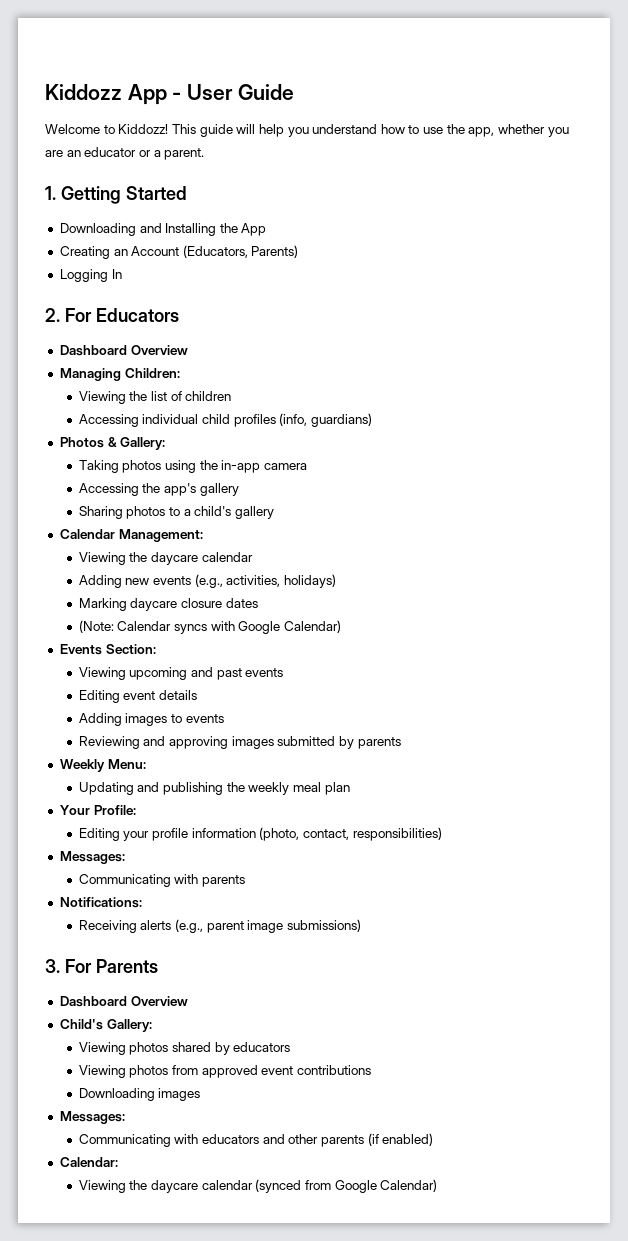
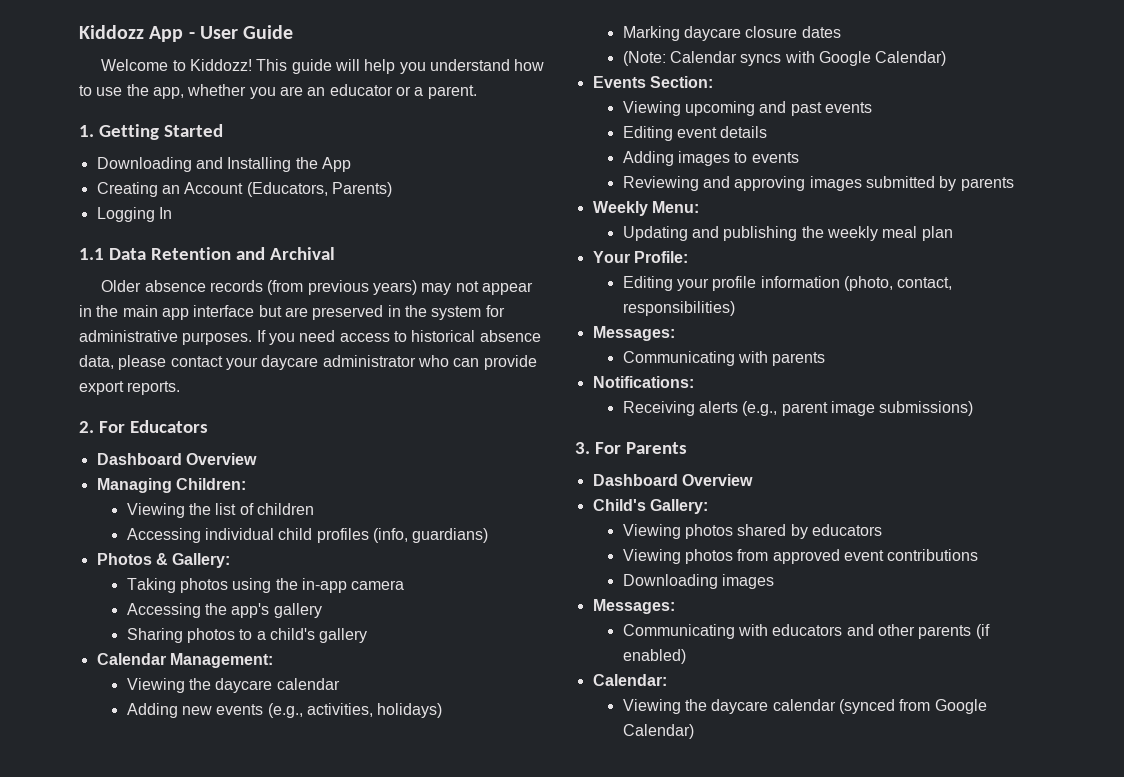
+ 1.1 Data Retention and Archival
+ Older absence records (from previous years) may not appear in the main app interface but are preserved in the system for administrative purposes. If you need access to historical absence data, please contact your daycare administrator who can provide export reports.

